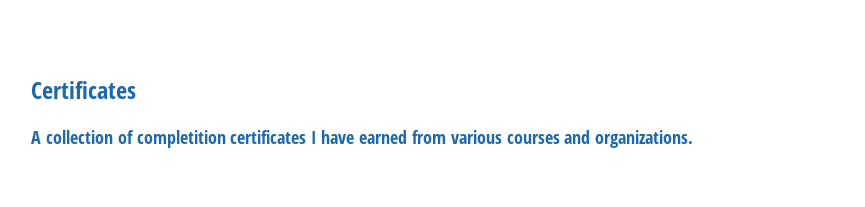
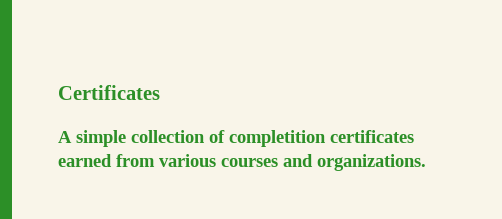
- A collection of completition certificates I have earned from various courses and organizations.
+ A simple collection of completition certificates earned from various courses and organizations.

